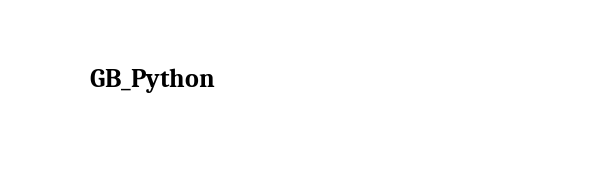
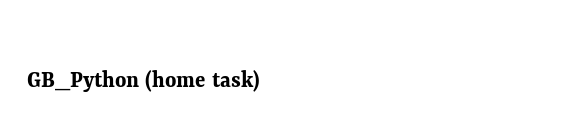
- GB_Python
+ GB_Python (home task)

